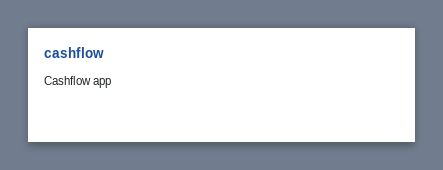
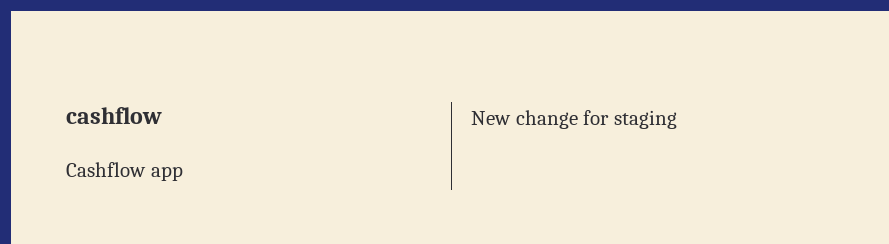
+ New change for staging

